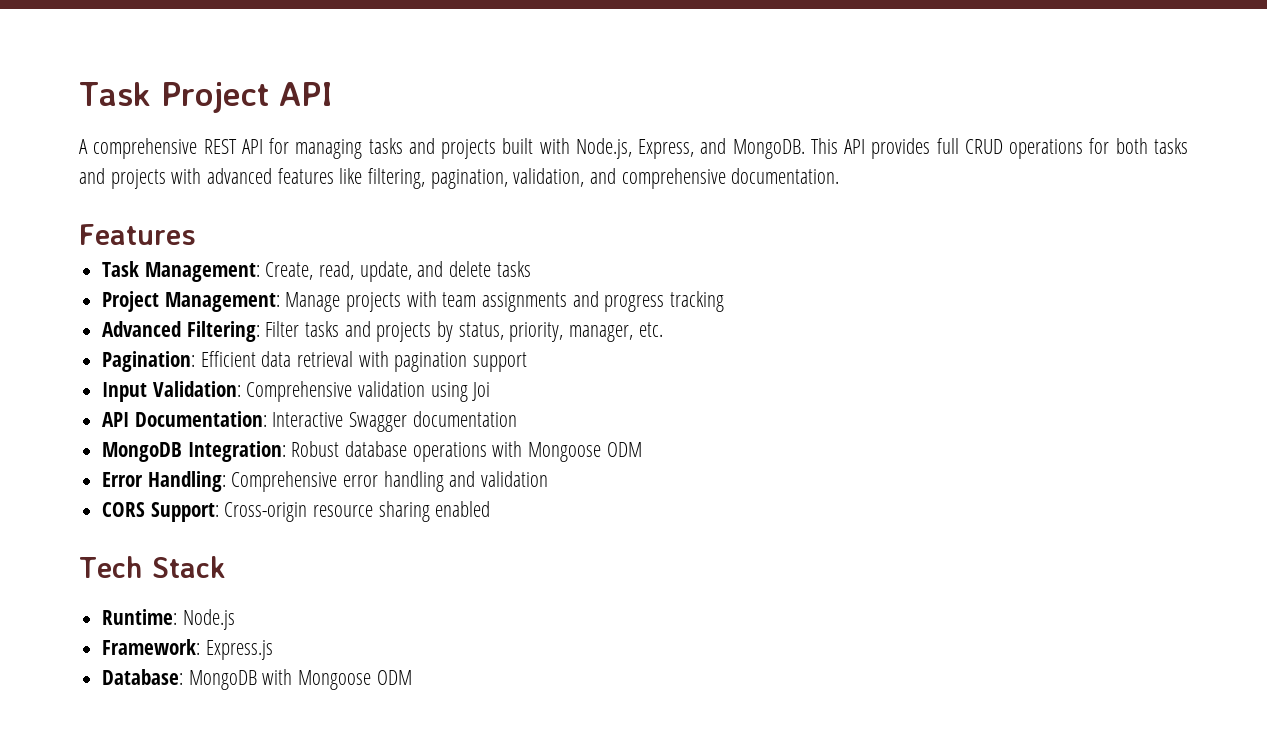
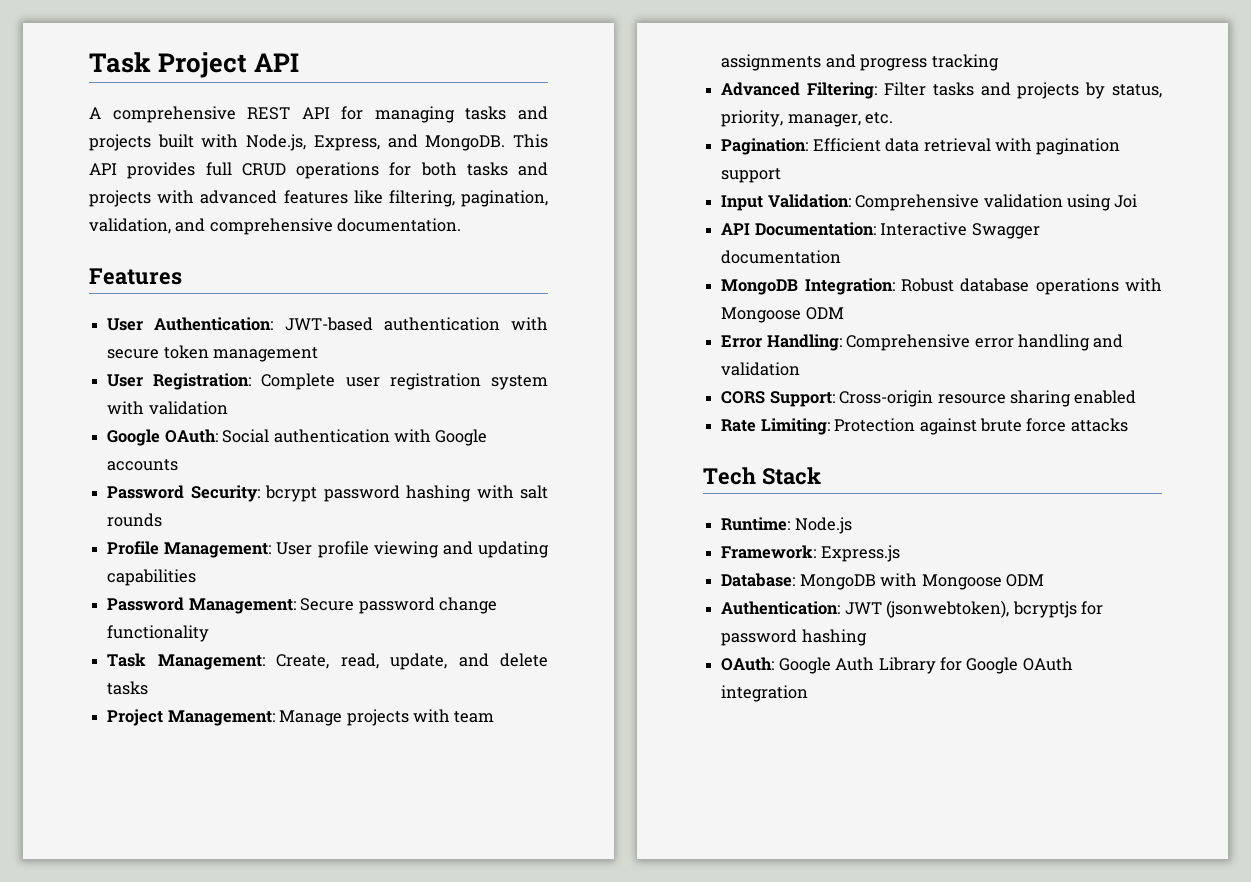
+ User Authentication: JWT-based authentication with secure token management
+ User Registration: Complete user registration system with validation
+ Google OAuth: Social authentication with Google accounts
+ Password Security: bcrypt password hashing with salt rounds
+ Profile Management: User profile viewing and updating capabilities
+ Password Management: Secure password change functionality
+ Rate Limiting: Protection against brute force attacks
+ Authentication: JWT (jsonwebtoken), bcryptjs for password hashing
+ OAuth: Google Auth Library for Google OAuth integration

